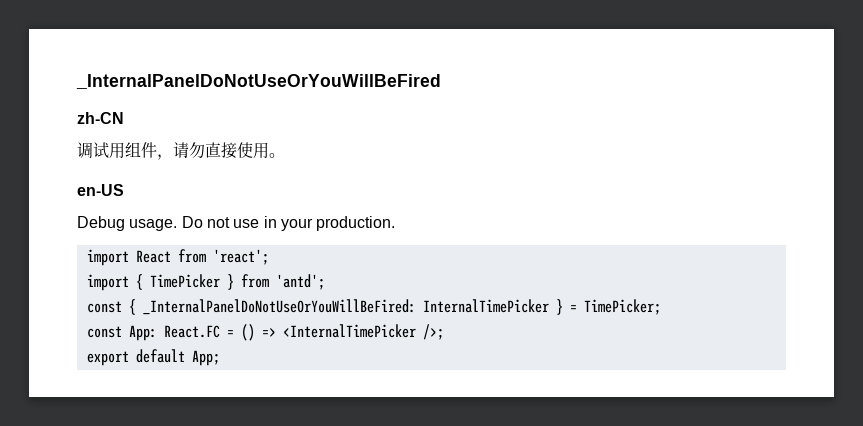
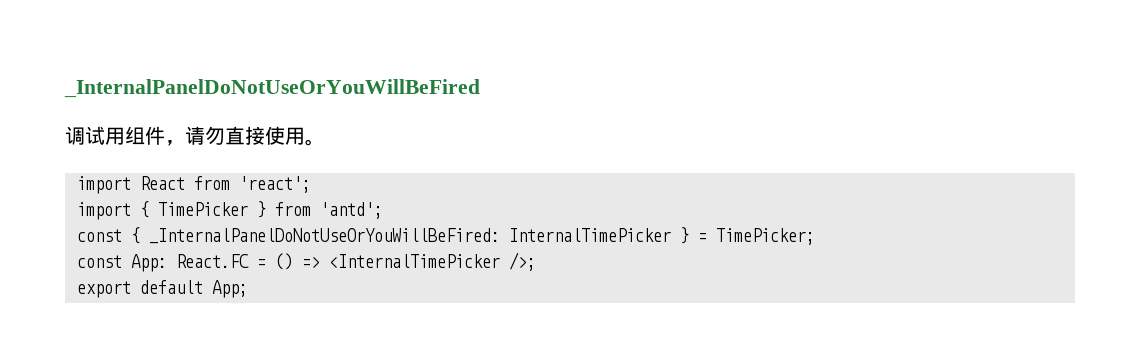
- zh-CN
- en-US
- Debug usage. Do not use in your production.

